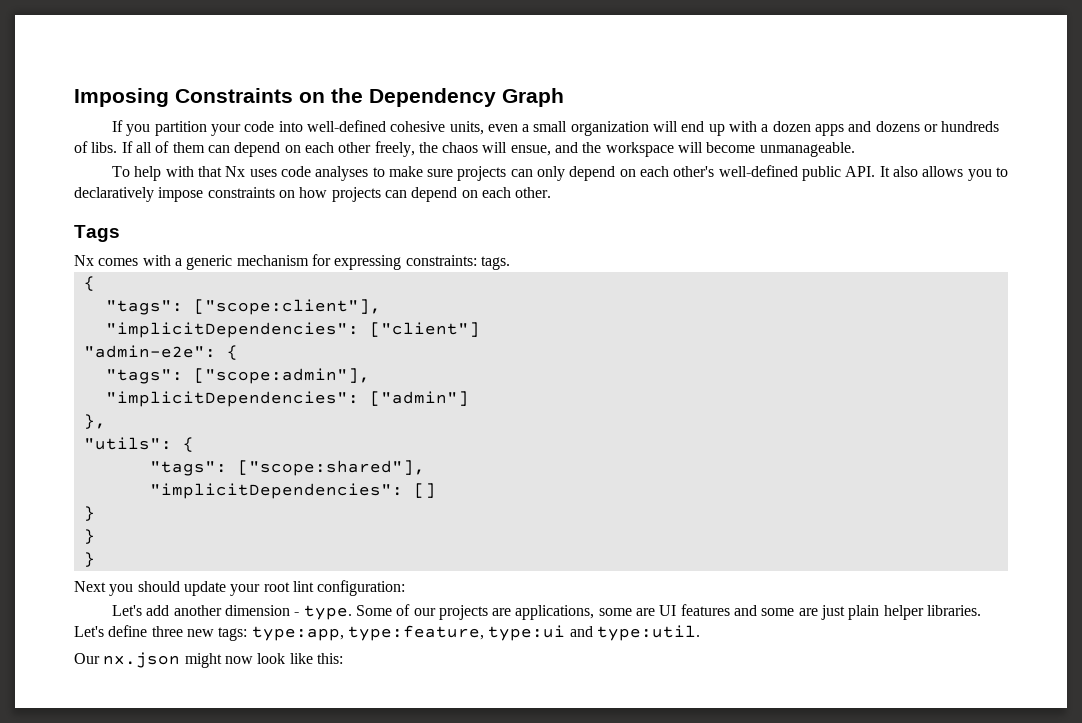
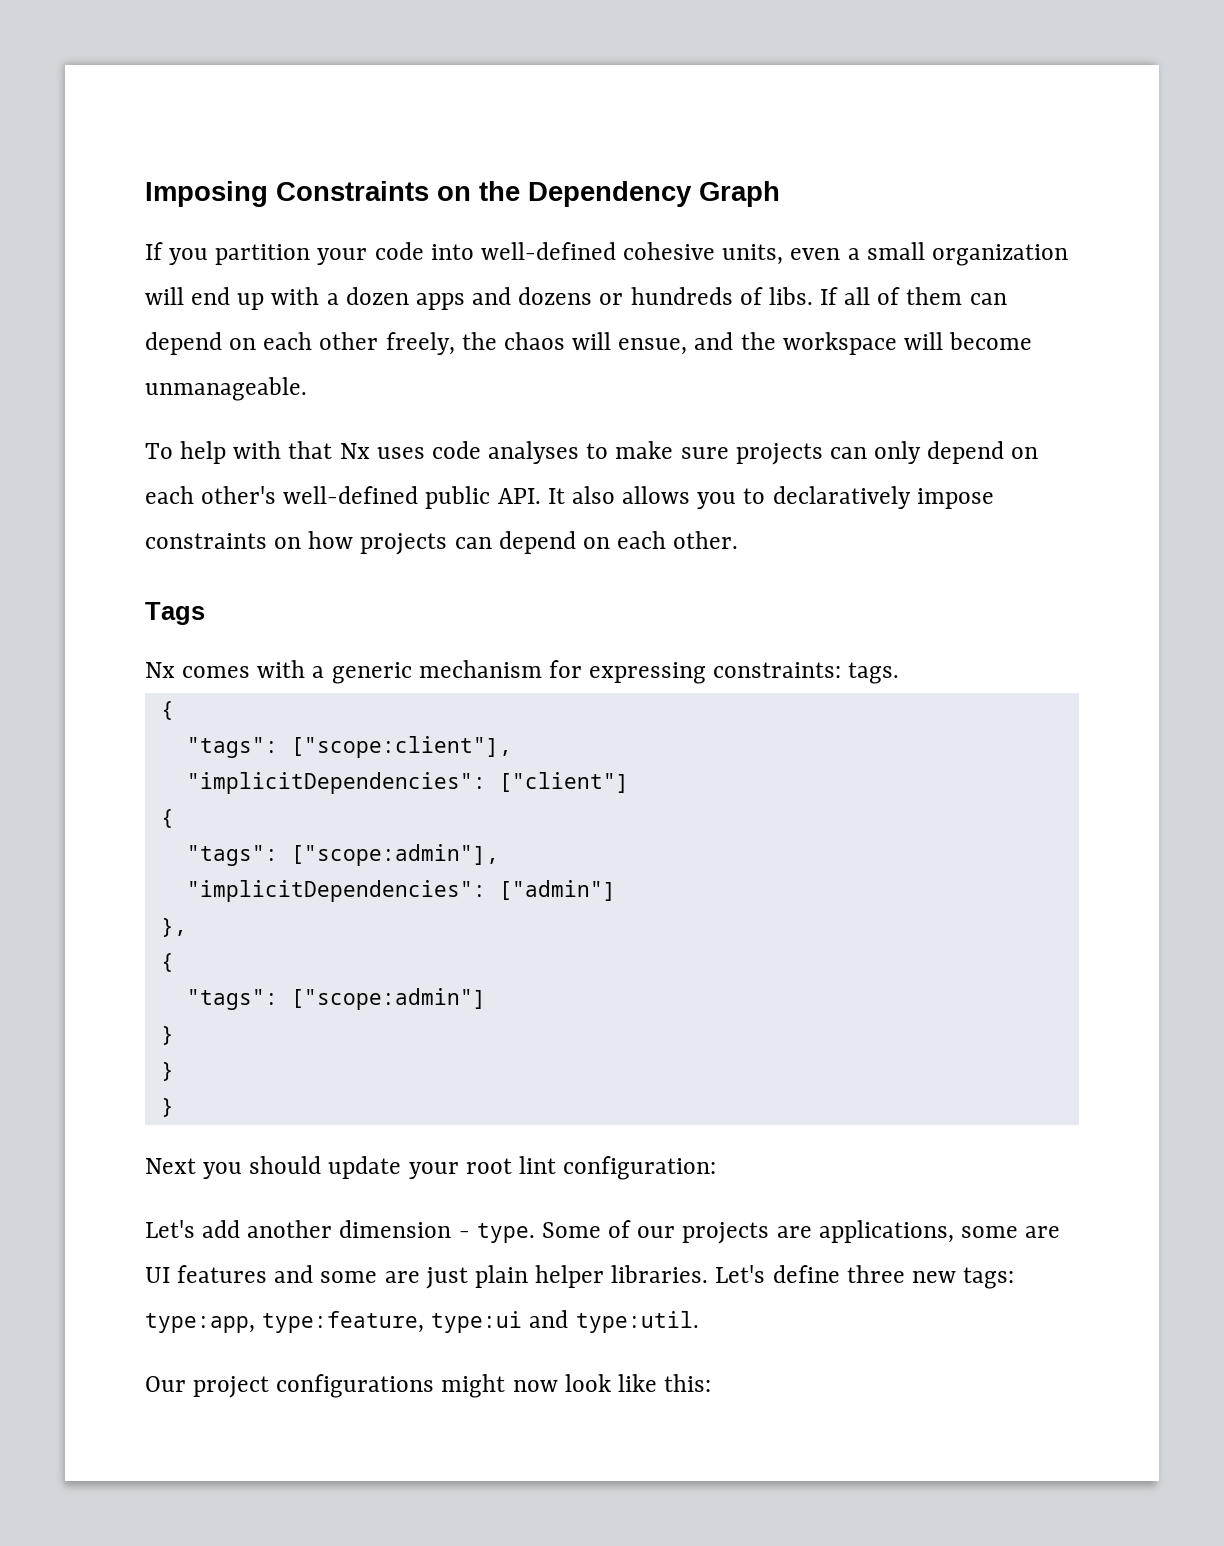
  "implicitDependencies": ["client"]
- "admin-e2e": {
+ {
  },
- "utils": {
- "tags": ["scope:shared"],
- "implicitDependencies": []
+ {
+ "tags": ["scope:admin"]
- Our nx.json might now look like this:
+ Our project configurations might now look like this:

